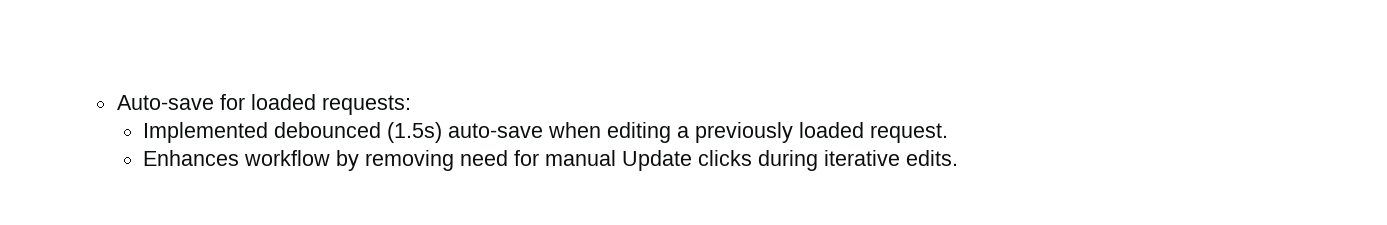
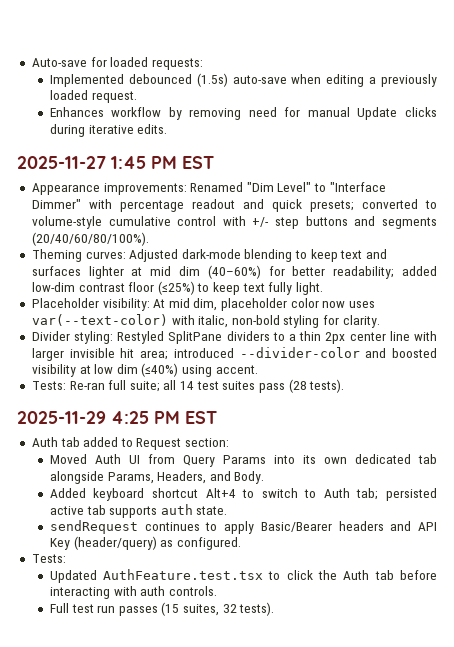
+ 2025-11-27 1:45 PM EST
+ Appearance improvements: Renamed "Dim Level" to "Interface Dimmer" with percentage readout and quick presets; converted to volume-style cumulative control with +/- step buttons and segments (20/40/60/80/100%).
+ Theming curves: Adjusted dark-mode blending to keep text and surfaces lighter at mid dim (40–60%) for better readability; added low-dim contrast floor (≤25%) to keep text fully light.
+ Placeholder visibility: At mid dim, placeholder color now uses var(--text-color) with italic, non-bold styling for clarity.
+ Divider styling: Restyled SplitPane dividers to a thin 2px center line with larger invisible hit area; introduced --divider-color and boosted visibility at low dim (≤40%) using accent.
+ Tests: Re-ran full suite; all 14 test suites pass (28 tests).
+ 2025-11-29 4:25 PM EST
+ Auth tab added to Request section:
+ Moved Auth UI from Query Params into its own dedicated tab alongside Params, Headers, and Body.
+ Added keyboard shortcut Alt+4 to switch to Auth tab; persisted active tab supports auth state.
+ sendRequest continues to apply Basic/Bearer headers and API Key (header/query) as configured.
+ Tests:
+ Updated AuthFeature.test.tsx to click the Auth tab before interacting with auth controls.
+ Full test run passes (15 suites, 32 tests).

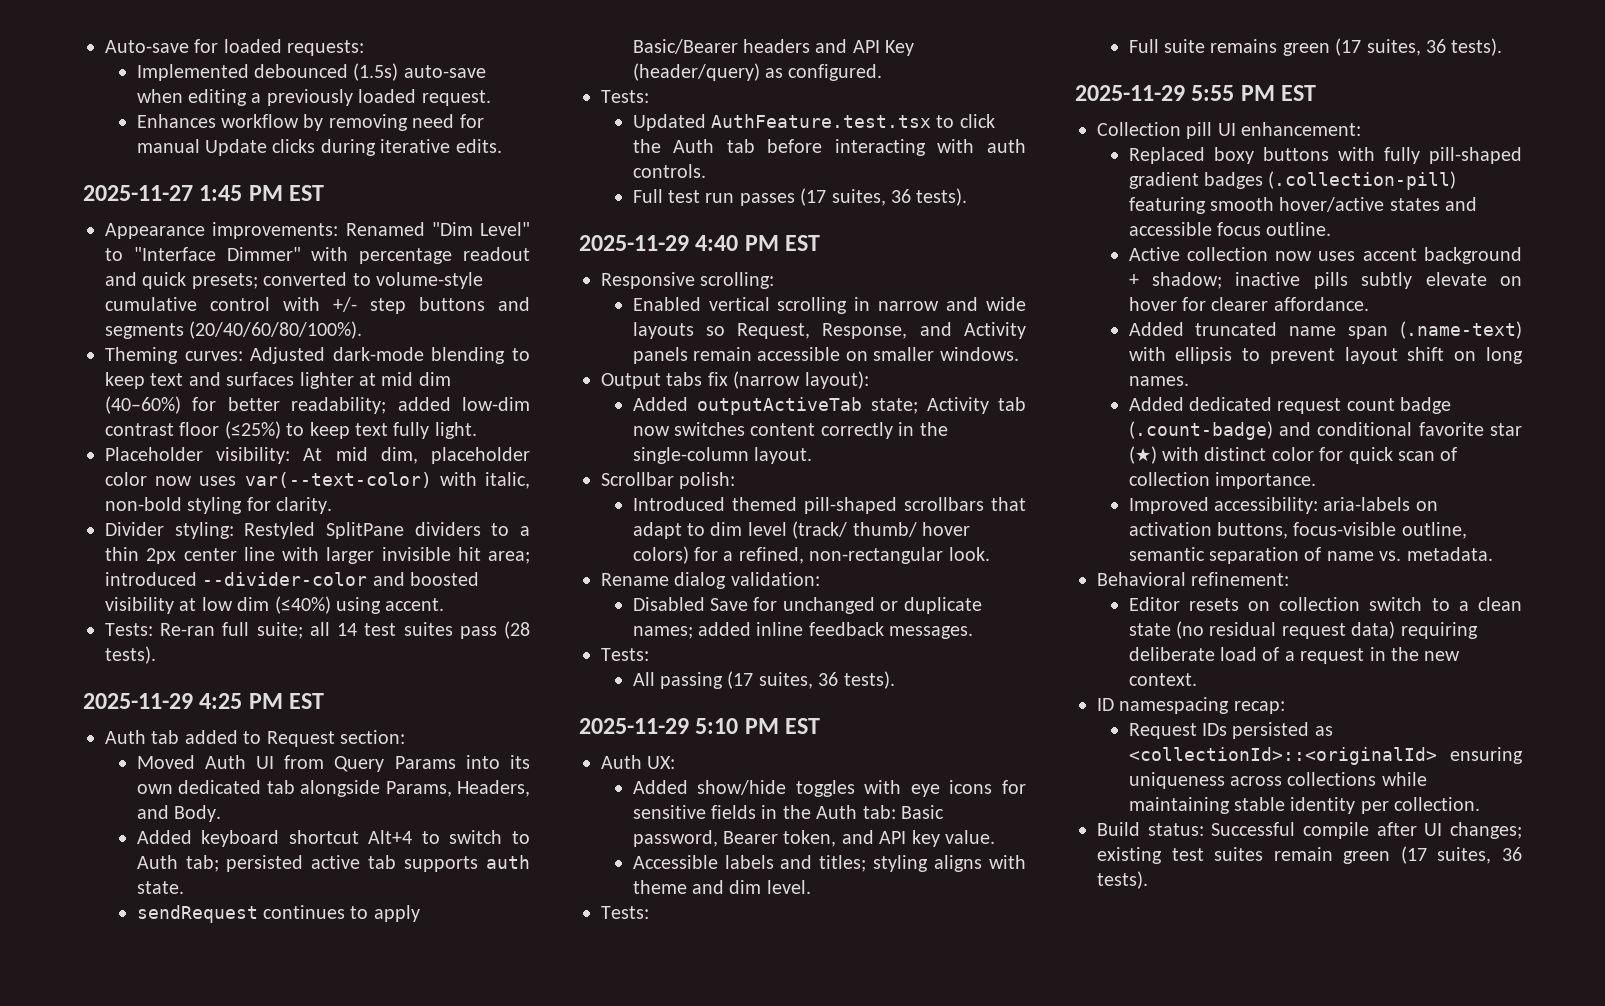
- Full test run passes (15 suites, 32 tests).
+ Full test run passes (17 suites, 36 tests).
+ 2025-11-29 4:40 PM EST
+ Responsive scrolling:
+ Enabled vertical scrolling in narrow and wide layouts so Request, Response, and Activity panels remain accessible on smaller windows.
+ Output tabs fix (narrow layout):
+ Added outputActiveTab state; Activity tab now switches content correctly in the single-column layout.
+ Scrollbar polish:
+ Introduced themed pill-shaped scrollbars that adapt to dim level (track/ thumb/ hover colors) for a refined, non-rectangular look.
+ Rename dialog validation:
+ Disabled Save for unchanged or duplicate names; added inline feedback messages.
+ Tests:
+ All passing (17 suites, 36 tests).
+ 2025-11-29 5:10 PM EST
+ Auth UX:
+ Added show/hide toggles with eye icons for sensitive fields in the Auth tab: Basic password, Bearer token, and API key value.
+ Accessible labels and titles; styling aligns with theme and dim level.
+ Tests:
+ Full suite remains green (17 suites, 36 tests).
+ 2025-11-29 5:55 PM EST
+ Collection pill UI enhancement:
+ Replaced boxy buttons with fully pill-shaped gradient badges (.collection-pill) featuring smooth hover/active states and accessible focus outline.
+ Active collection now uses accent background + shadow; inactive pills subtly elevate on hover for clearer affordance.
+ Added truncated name span (.name-text) with ellipsis to prevent layout shift on long names.
+ Added dedicated request count badge (.count-badge) and conditional favorite star (★) with distinct color for quick scan of collection importance.
+ Improved accessibility: aria-labels on activation buttons, focus-visible outline, semantic separation of name vs. metadata.
+ Behavioral refinement:
+ Editor resets on collection switch to a clean state (no residual request data) requiring deliberate load of a request in the new context.
+ ID namespacing recap:
+ Request IDs persisted as <collectionId>::<originalId> ensuring uniqueness across collections while maintaining stable identity per collection.
+ Build status: Successful compile after UI changes; existing test suites remain green (17 suites, 36 tests).

